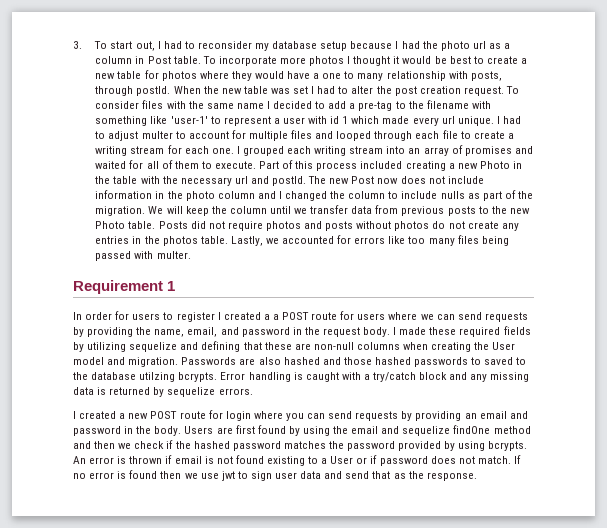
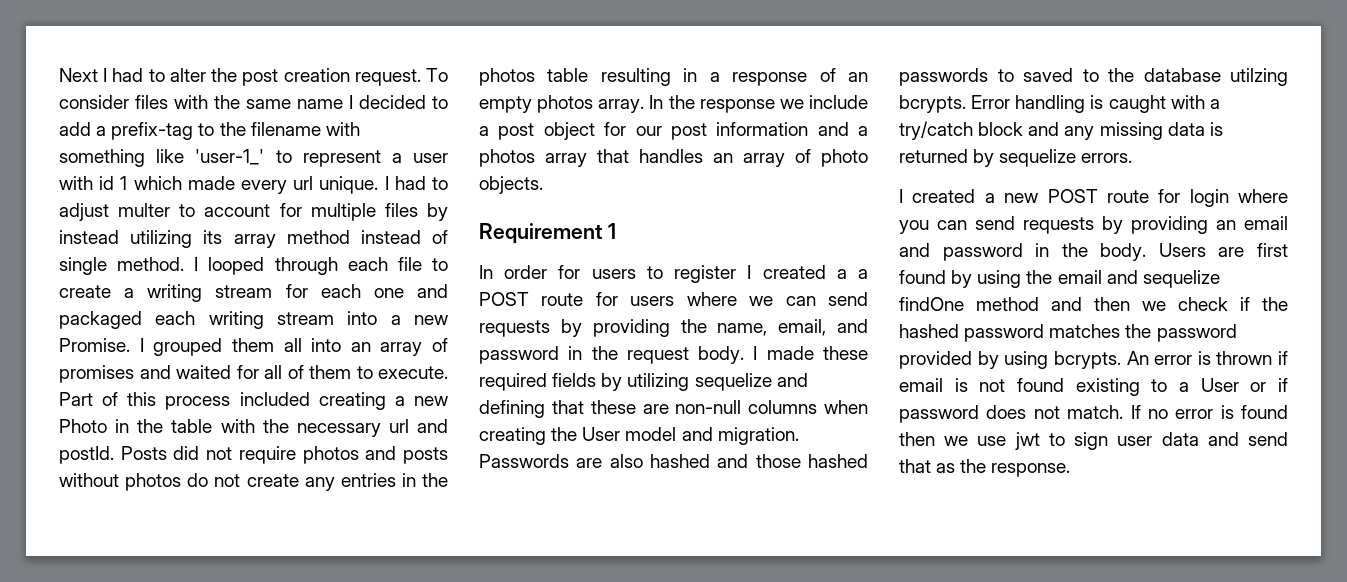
- 3. To start out, I had to reconsider my database setup because I had the photo url as a column in Post table. To incorporate more photos I thought it would be best to create a new table for photos where they would have a one to many relationship with posts, through postId. When the new table was set I had to alter the post creation request.
+ Next I had to alter the post creation request.
- To consider files with the same name I decided to add a pre-tag to the filename with something like 'user-1' to represent a user with id 1 which made every url unique.
+ To consider files with the same name I decided to add a prefix-tag to the filename with something like 'user-1_' to represent a user with id 1 which made every url unique.
- I had to adjust multer to account for multiple files and looped through each file to create a writing stream for each one. I grouped each writing stream into an array of promises and waited for all of them to execute.
+ I had to adjust multer to account for multiple files by instead utilizing its array method instead of single method. I looped through each file to create a writing stream for each one and packaged each writing stream into a new Promise. I grouped them all into an array of promises and waited for all of them to execute.
- The new Post now does not include information in the photo column and I changed the column to include nulls as part of the migration. We will keep the column until we transfer data from previous posts to the new Photo table.
- Posts did not require photos and posts without photos do not create any entries in the photos table. Lastly, we accounted for errors like too many files being passed with multer.
+ Posts did not require photos and posts without photos do not create any entries in the photos table resulting in a response of an empty photos array. In the response we include a post object for our post information and a photos array that handles an array of photo objects.

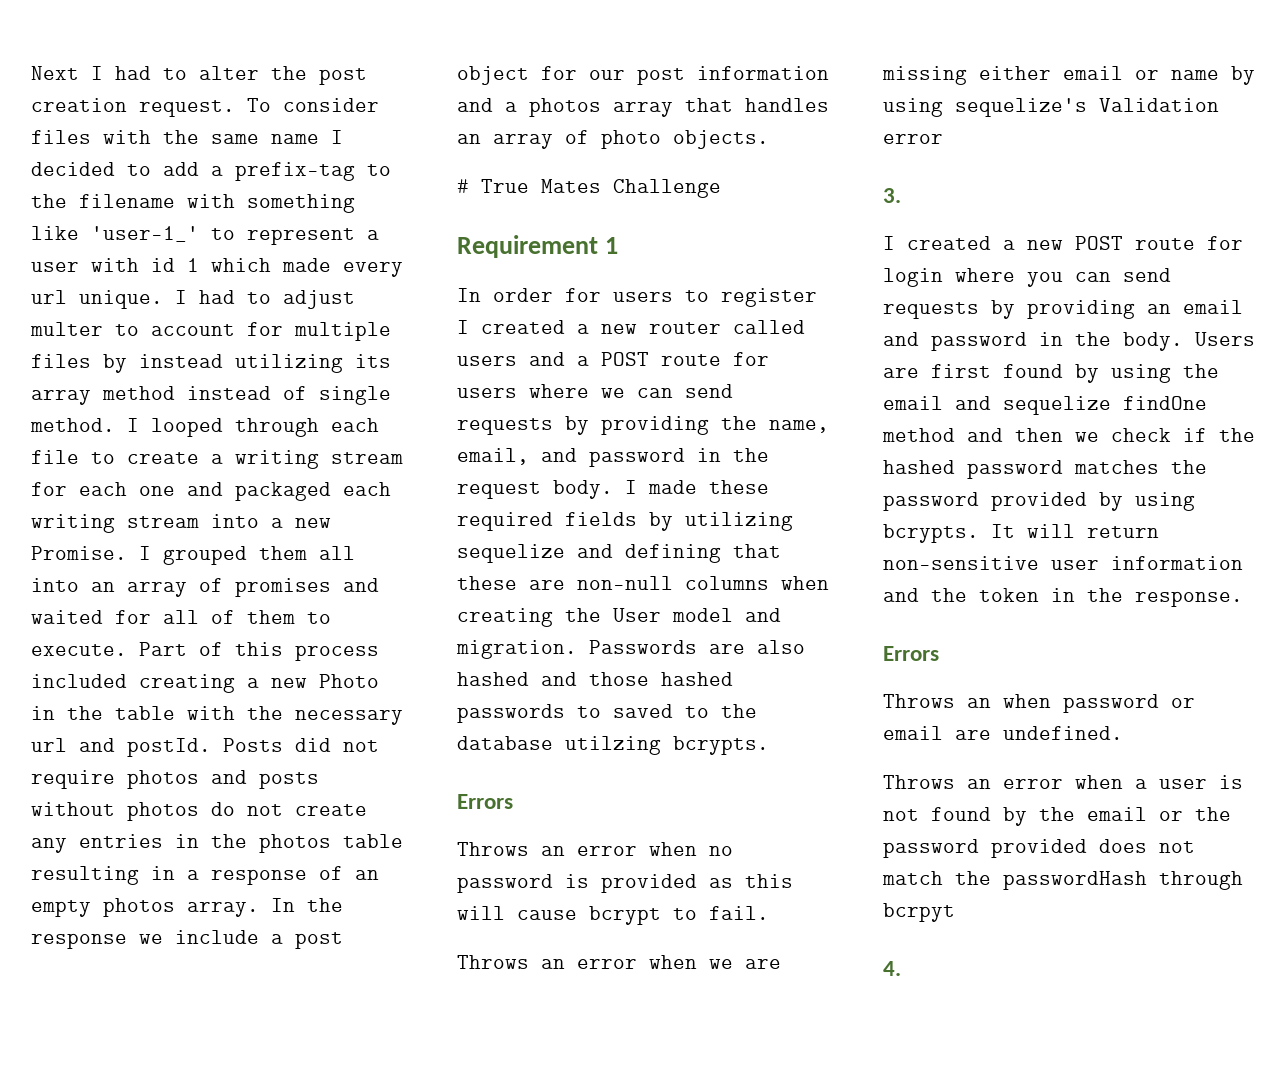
+ # True Mates Challenge
- In order for users to register I created a a POST route for users where we can send requests by providing the name, email, and password in the request body.
+ In order for users to register I created a new router called users and a POST route for users where we can send requests by providing the name, email, and password in the request body.
- Passwords are also hashed and those hashed passwords to saved to the database utilzing bcrypts. Error handling is caught with a try/catch block and any missing data is returned by sequelize errors.
+ Passwords are also hashed and those hashed passwords to saved to the database utilzing bcrypts.
+ Errors
+ Throws an error when no password is provided as this will cause bcrypt to fail.
+ Throws an error when we are missing either email or name by using sequelize's Validation error
+ 3.
- An error is thrown if email is not found existing to a User or if password does not match. If no error is found then we use jwt to sign user data and send that as the response.
+ It will return non-sensitive user information and the token in the response.
+ Errors
+ Throws an when password or email are undefined.
+ Throws an error when a user is not found by the email or the password provided does not match the passwordHash through bcrpyt
+ 4.

